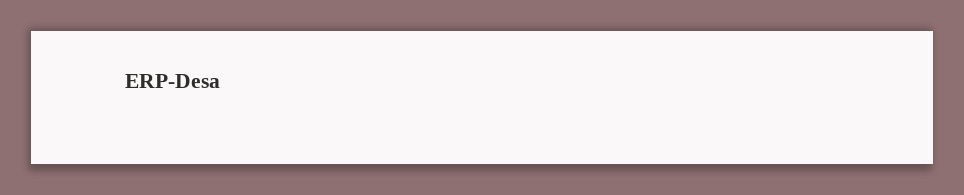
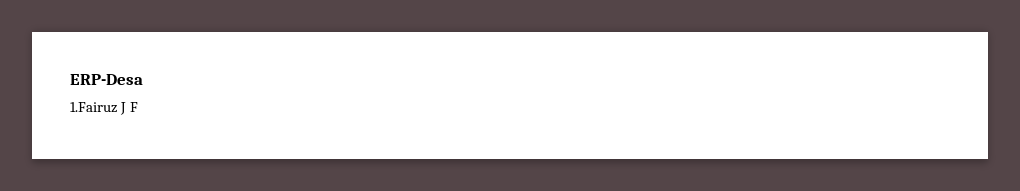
+ 1.Fairuz J F

